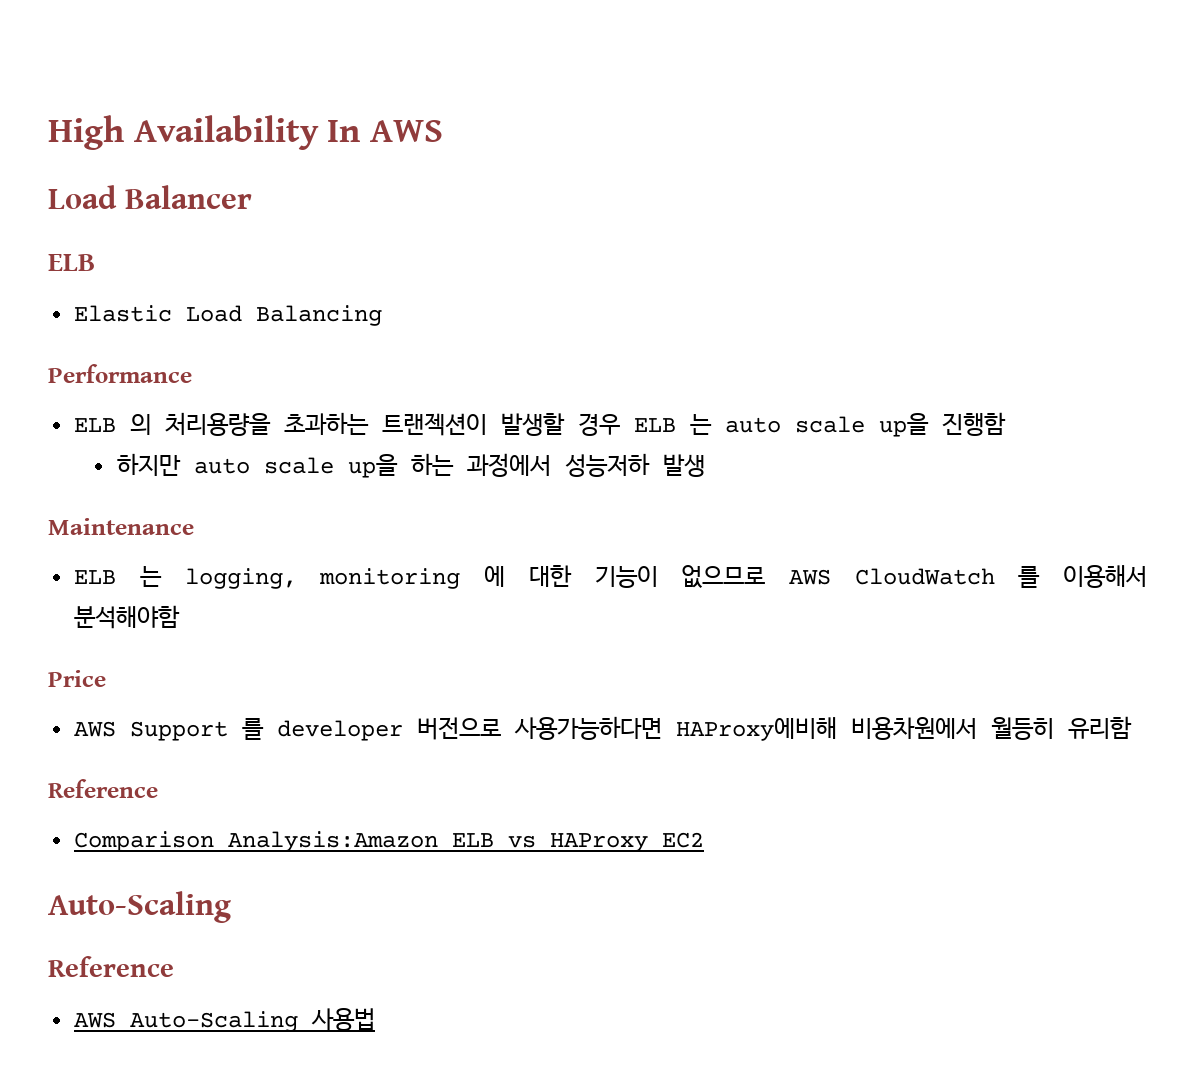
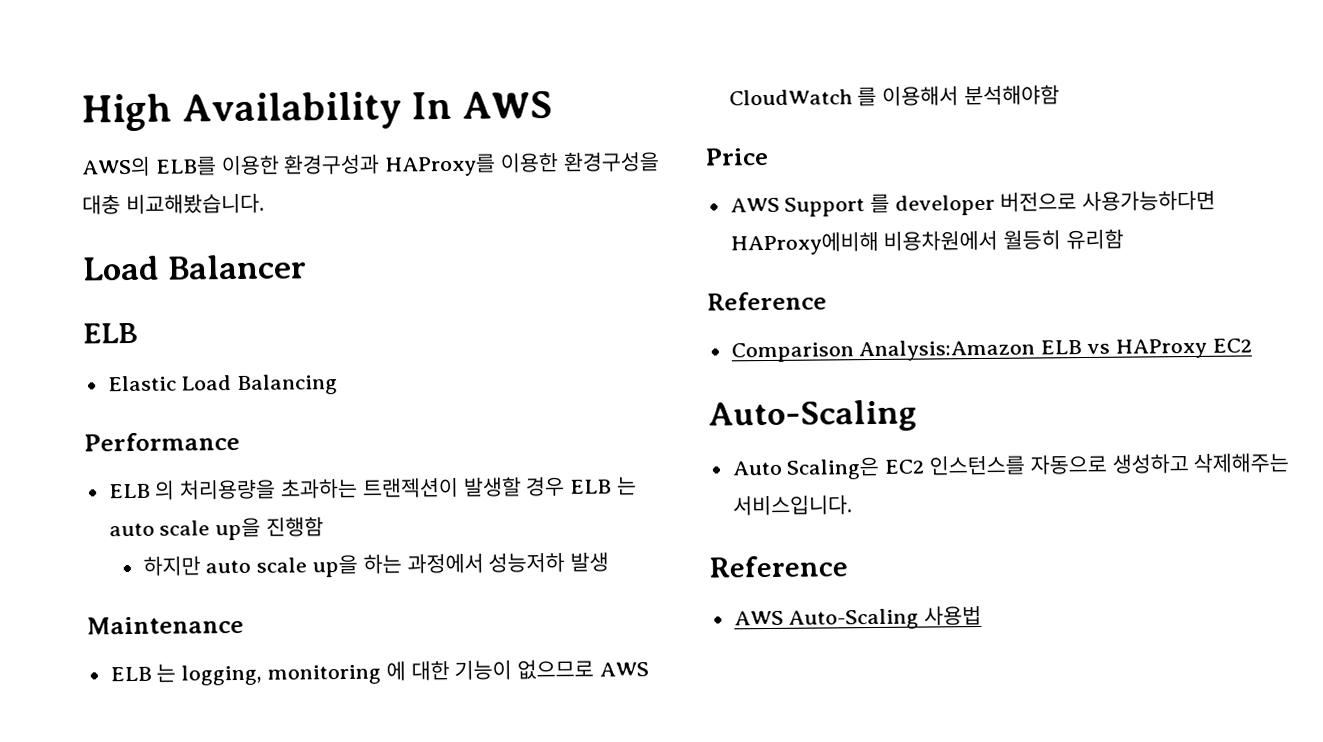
+ AWS의 ELB를 이용한 환경구성과 HAProxy를 이용한 환경구성을 대충 비교해봤습니다.
+ Auto Scaling은 EC2 인스턴스를 자동으로 생성하고 삭제해주는 서비스입니다.

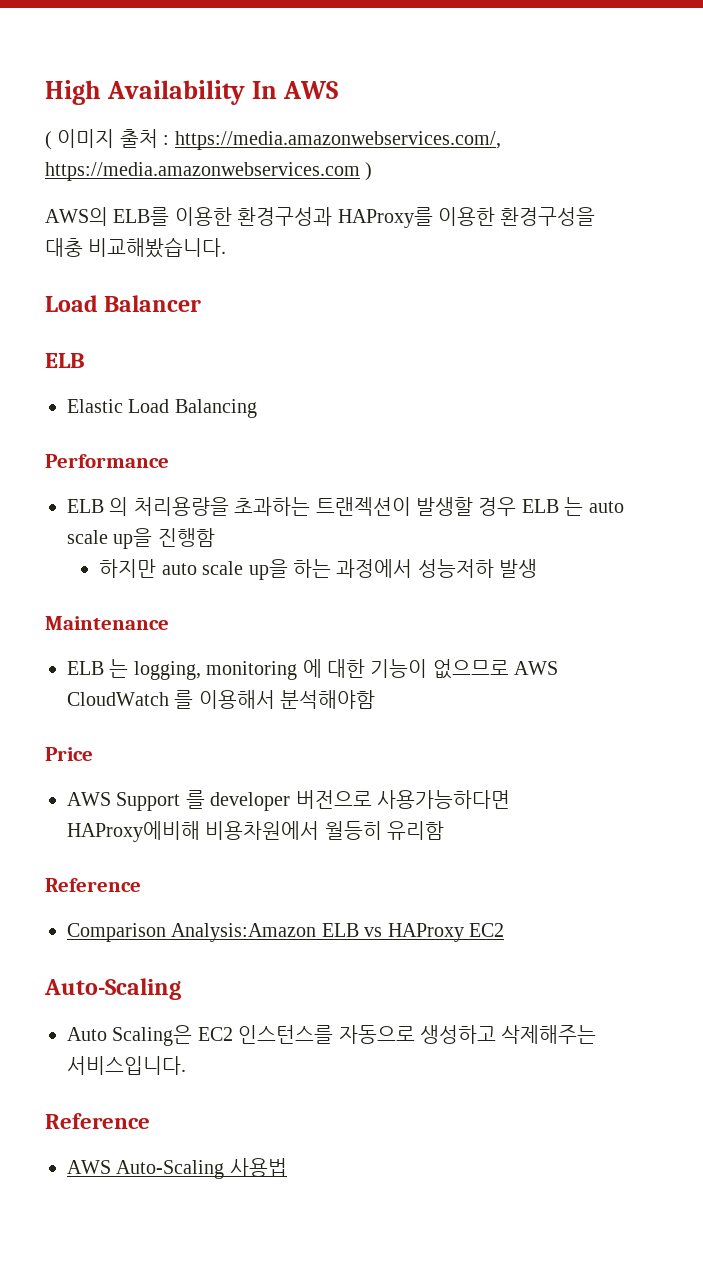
+ ( 이미지 출처 : https://media.amazonwebservices.com/, https://media.amazonwebservices.com )

